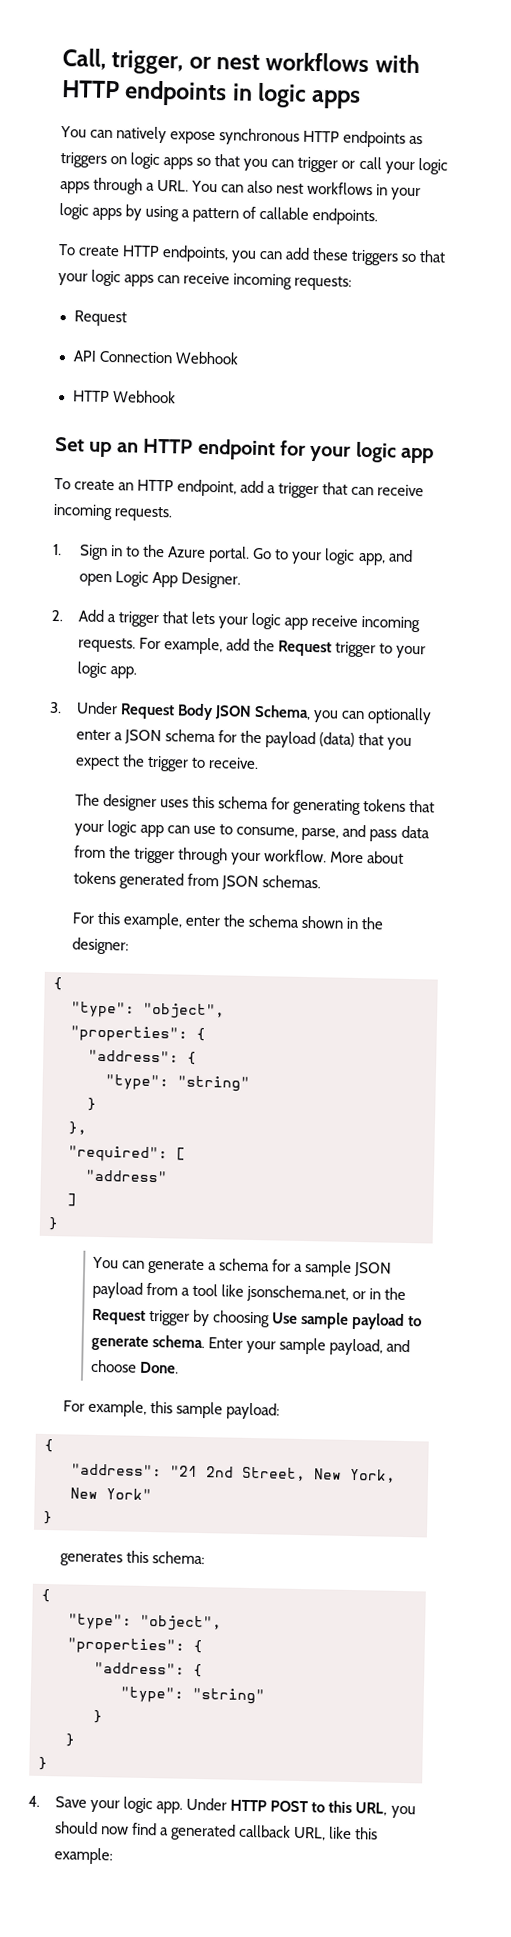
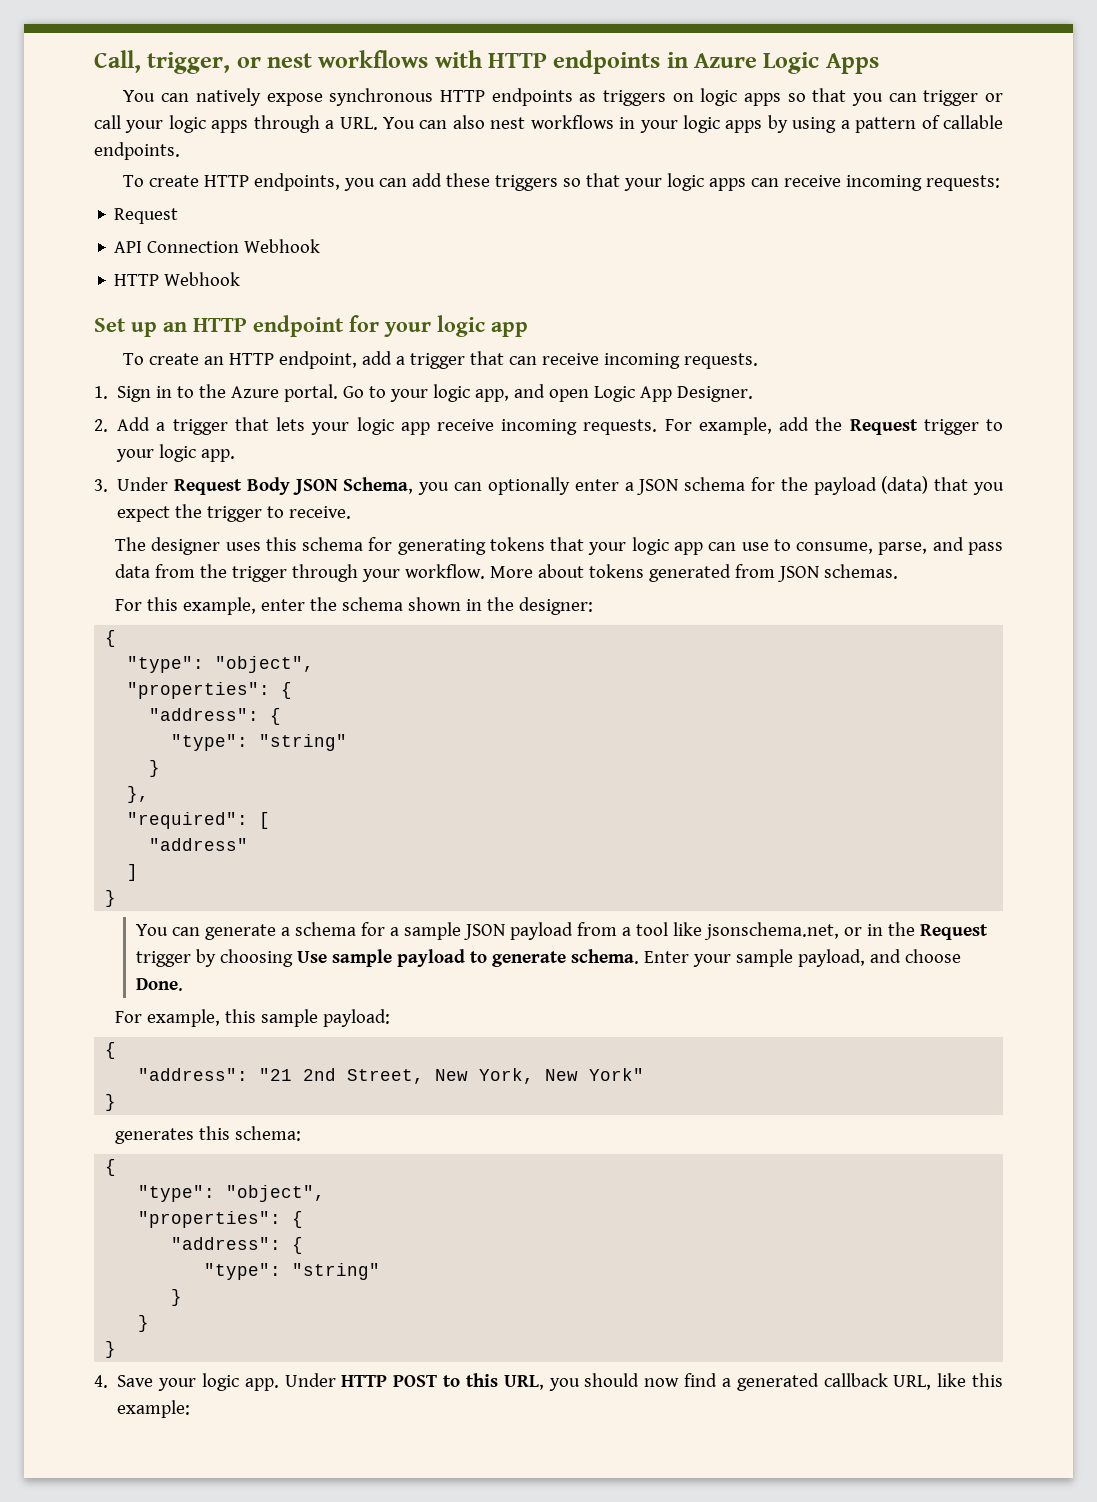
- Call, trigger, or nest workflows with HTTP endpoints in logic apps
+ Call, trigger, or nest workflows with HTTP endpoints in Azure Logic Apps

